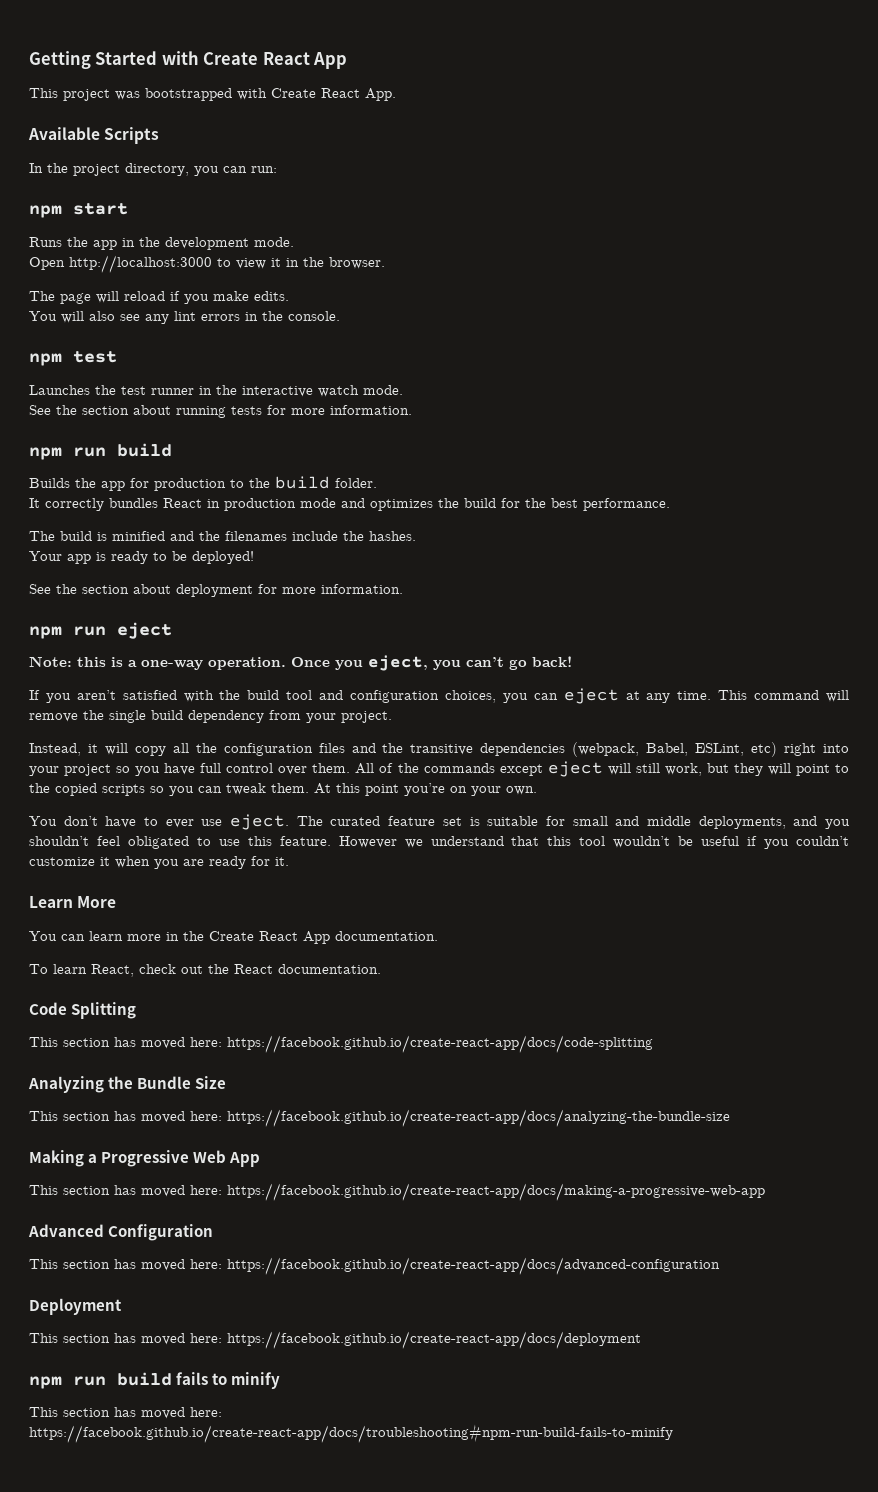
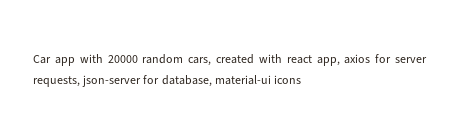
- Getting Started with Create React App
- This project was bootstrapped with Create React App.
- Available Scripts
- In the project directory, you can run:
- npm start
- Runs the app in the development mode.
- Open http://localhost:3000 to view it in the browser.
- The page will reload if you make edits.
- You will also see any lint errors in the console.
- npm test
- Launches the test runner in the interactive watch mode.
- See the section about running tests for more information.
- npm run build
- Builds the app for production to the build folder.
- It correctly bundles React in production mode and optimizes the build for the best performance.
- The build is minified and the filenames include the hashes.
- Your app is ready to be deployed!
- See the section about deployment for more information.
- npm run eject
- Note: this is a one-way operation. Once you eject, you can’t go back!
- If you aren’t satisfied with the build tool and configuration choices, you can eject at any time. This command will remove the single build dependency from your project.
- Instead, it will copy all the configuration files and the transitive dependencies (webpack, Babel, ESLint, etc) right into your project so you have full control over them. All of the commands except eject will still work, but they will point to the copied scripts so you can tweak them. At this point you’re on your own.
- You don’t have to ever use eject. The curated feature set is suitable for small and middle deployments, and you shouldn’t feel obligated to use this feature. However we understand that this tool wouldn’t be useful if you couldn’t customize it when you are ready for it.
- Learn More
- You can learn more in the Create React App documentation.
- To learn React, check out the React documentation.
- Code Splitting
- This section has moved here: https://facebook.github.io/create-react-app/docs/code-splitting
- Analyzing the Bundle Size
- This section has moved here: https://facebook.github.io/create-react-app/docs/analyzing-the-bundle-size
- Making a Progressive Web App
- This section has moved here: https://facebook.github.io/create-react-app/docs/making-a-progressive-web-app
- Advanced Configuration
- This section has moved here: https://facebook.github.io/create-react-app/docs/advanced-configuration
- Deployment
- This section has moved here: https://facebook.github.io/create-react-app/docs/deployment
- npm run build fails to minify
- This section has moved here: https://facebook.github.io/create-react-app/docs/troubleshooting#npm-run-build-fails-to-minify
+ Car app with 20000 random cars, created with react app, axios for server requests, json-server for database, material-ui icons

